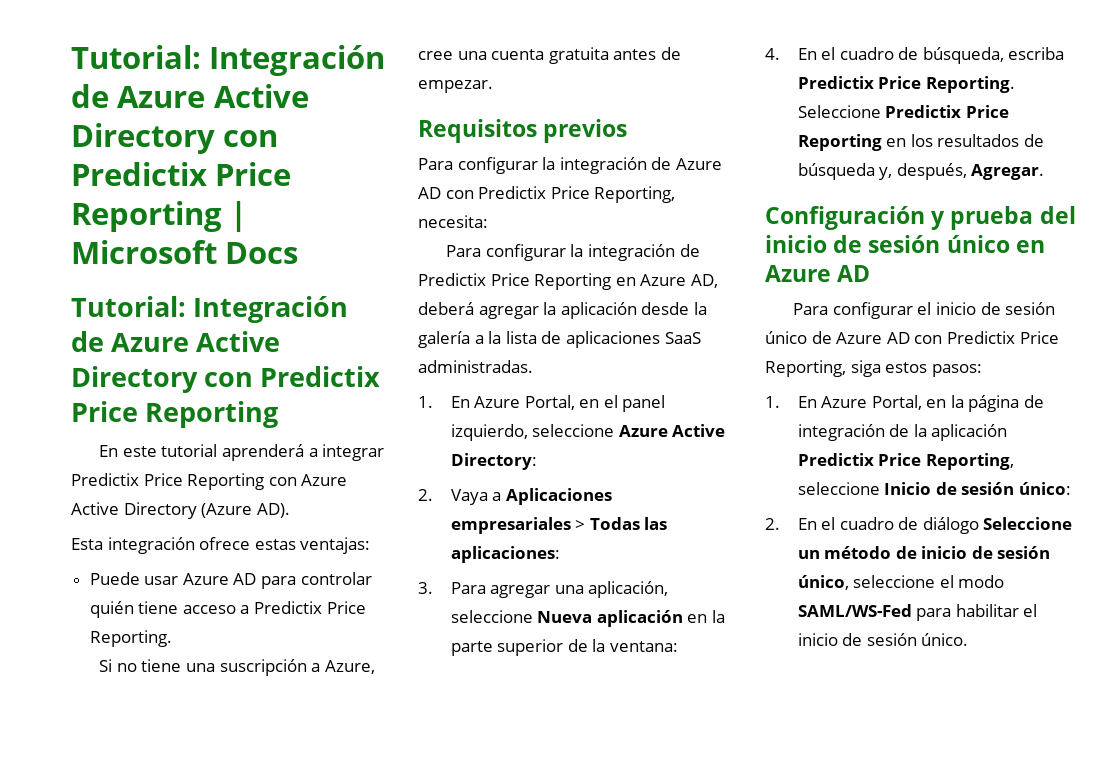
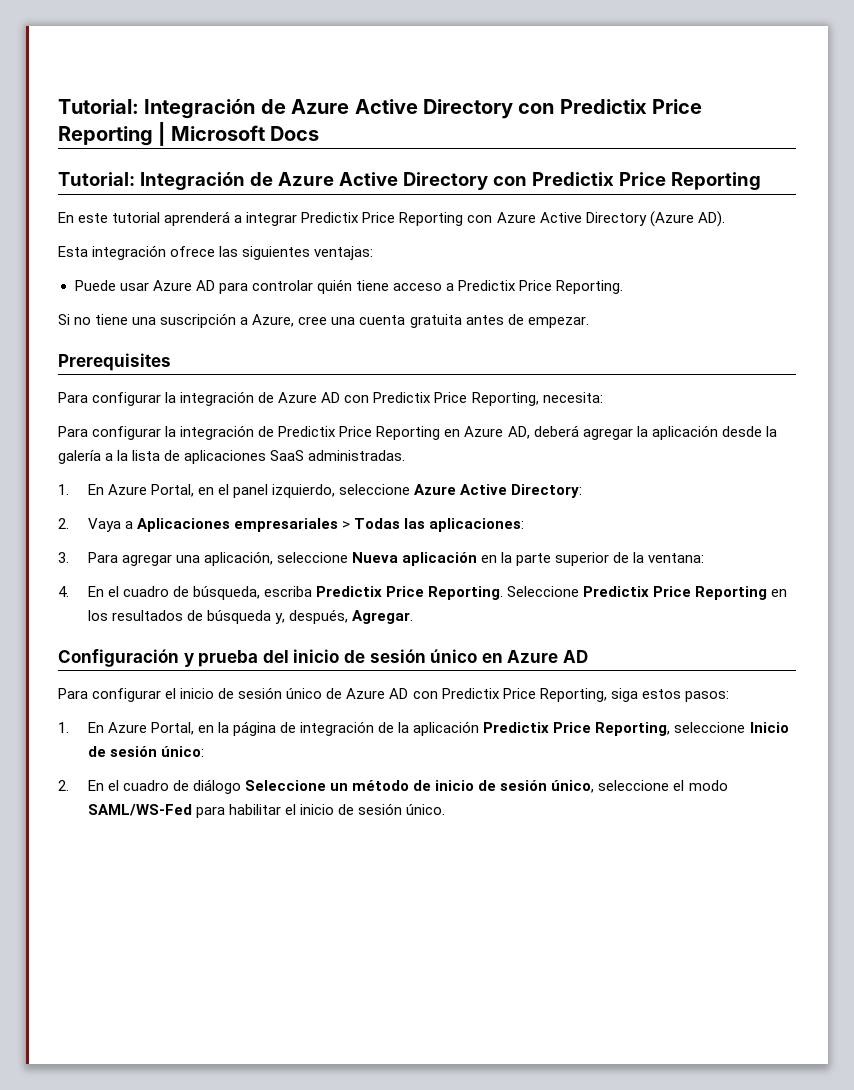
- Esta integración ofrece estas ventajas:
+ Esta integración ofrece las siguientes ventajas:
- Requisitos previos
+ Prerequisites

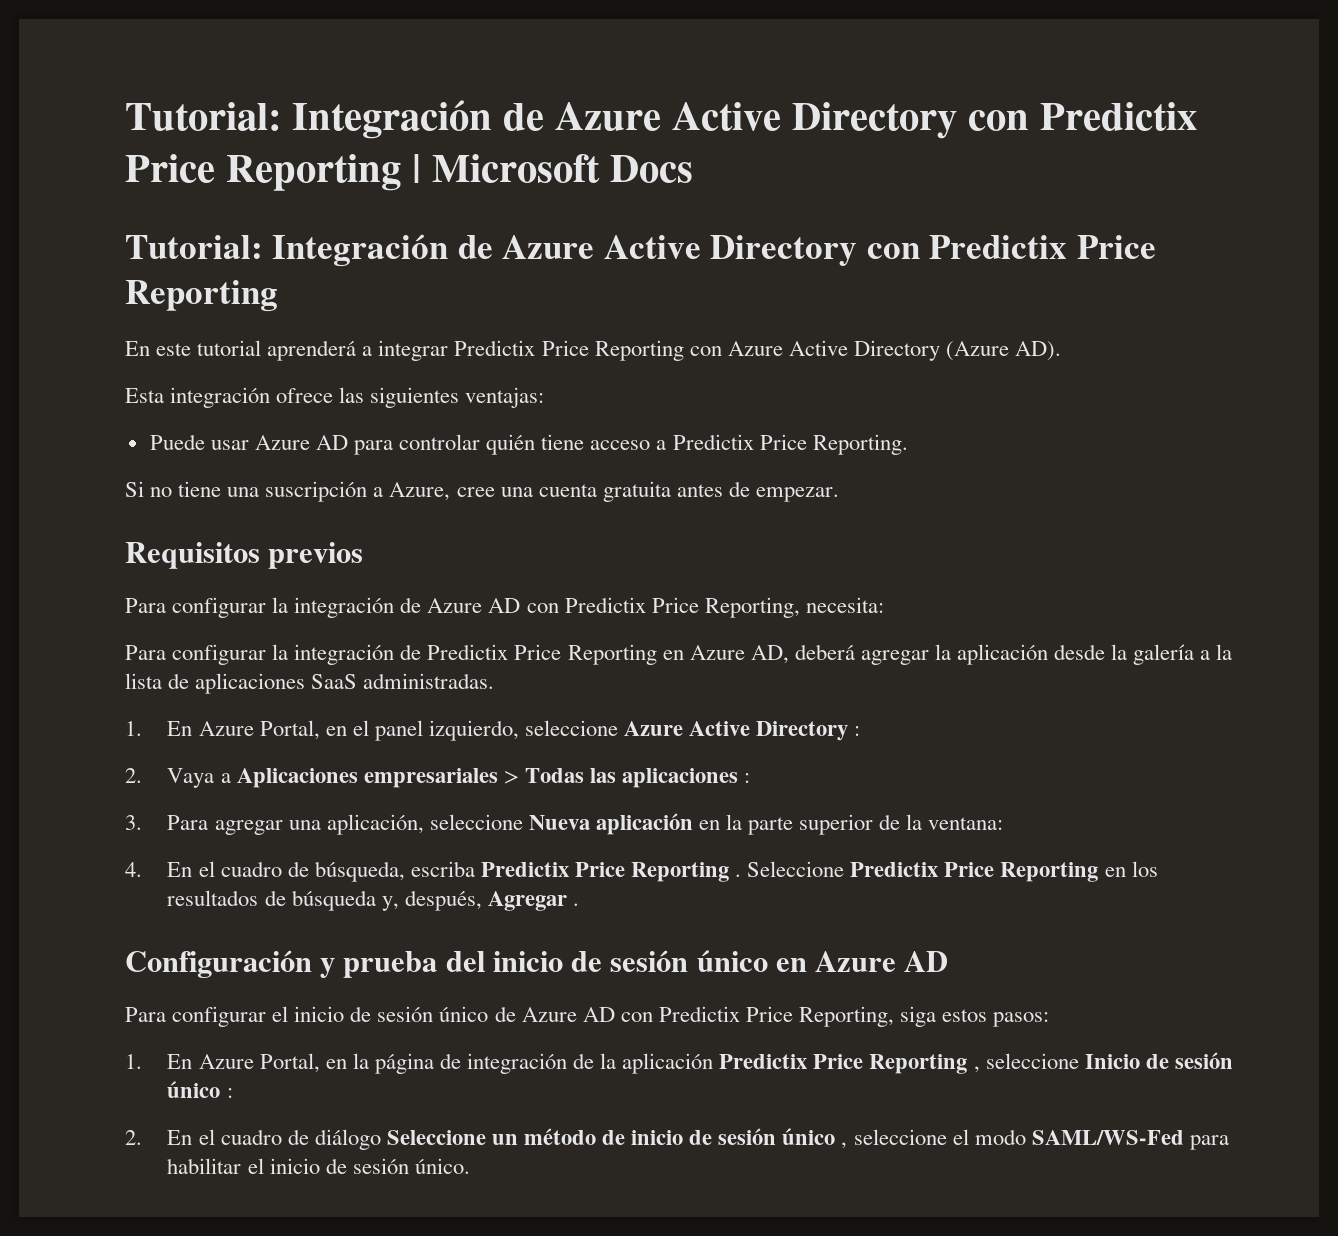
- Prerequisites
+ Requisitos previos
- 1. En Azure Portal, en el panel izquierdo, seleccione Azure Active Directory:
+ 1. En Azure Portal, en el panel izquierdo, seleccione Azure Active Directory :
- 2. Vaya a Aplicaciones empresariales > Todas las aplicaciones:
+ 2. Vaya a Aplicaciones empresariales > Todas las aplicaciones :
- 4. En el cuadro de búsqueda, escriba Predictix Price Reporting.
+ 4. En el cuadro de búsqueda, escriba Predictix Price Reporting .
- Seleccione Predictix Price Reporting en los resultados de búsqueda y, después, Agregar.
+ Seleccione Predictix Price Reporting en los resultados de búsqueda y, después, Agregar .
- 1. En Azure Portal, en la página de integración de la aplicación Predictix Price Reporting, seleccione Inicio de sesión único:
+ 1. En Azure Portal, en la página de integración de la aplicación Predictix Price Reporting , seleccione Inicio de sesión único :
- 2. En el cuadro de diálogo Seleccione un método de inicio de sesión único, seleccione el modo SAML/WS-Fed para habilitar el inicio de sesión único.
+ 2. En el cuadro de diálogo Seleccione un método de inicio de sesión único , seleccione el modo SAML/WS-Fed para habilitar el inicio de sesión único.

